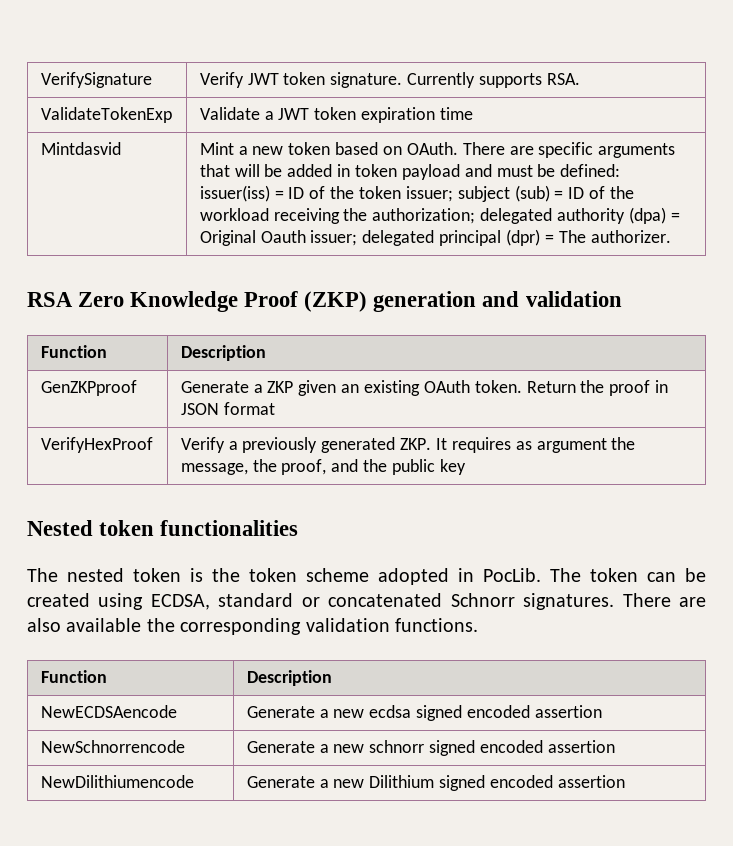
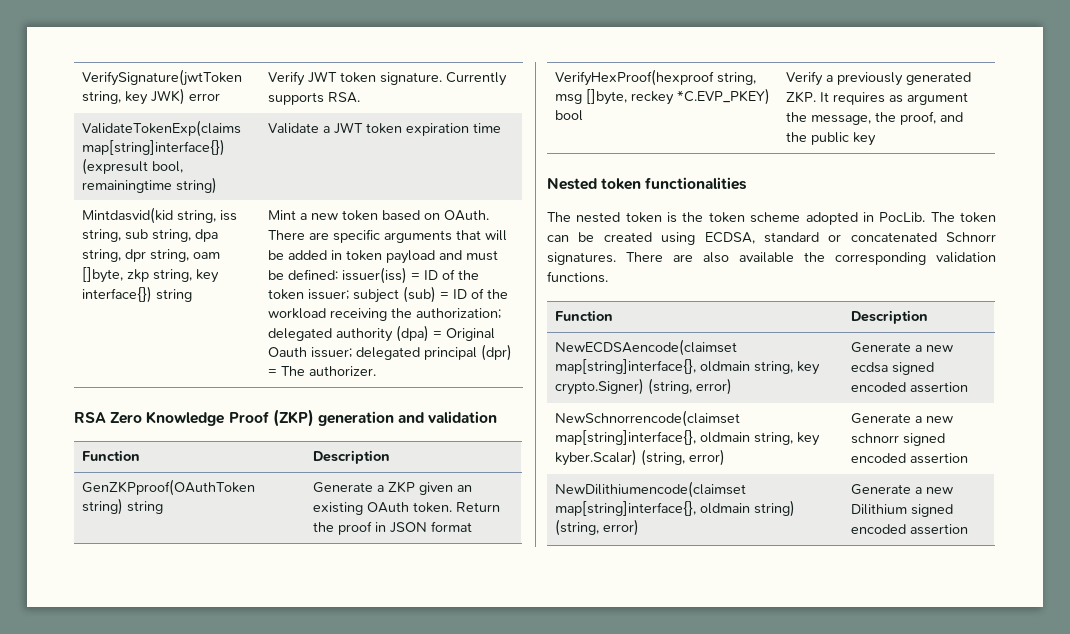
- VerifySignature | Verify JWT token signature. Currently supports RSA.
+ VerifySignature(jwtToken string, key JWK) error | Verify JWT token signature. Currently supports RSA.
- ValidateTokenExp | Validate a JWT token expiration time
+ ValidateTokenExp(claims map[string]interface{}) (expresult bool, remainingtime string) | Validate a JWT token expiration time
- Mintdasvid
+ Mintdasvid(kid string, iss string, sub string, dpa string, dpr string, oam []byte, zkp string, key interface{}) string
- GenZKPproof | Generate a ZKP given an existing OAuth token. Return the proof in JSON format
+ GenZKPproof(OAuthToken string) string | Generate a ZKP given an existing OAuth token. Return the proof in JSON format
- VerifyHexProof | Verify a previously generated ZKP. It requires as argument the message, the proof, and the public key
+ VerifyHexProof(hexproof string, msg []byte, reckey *C.EVP_PKEY) bool | Verify a previously generated ZKP. It requires as argument the message, the proof, and the public key
- NewECDSAencode | Generate a new ecdsa signed encoded assertion
+ NewECDSAencode(claimset map[string]interface{}, oldmain string, key crypto.Signer) (string, error) | Generate a new ecdsa signed encoded assertion
- NewSchnorrencode | Generate a new schnorr signed encoded assertion
+ NewSchnorrencode(claimset map[string]interface{}, oldmain string, key kyber.Scalar) (string, error) | Generate a new schnorr signed encoded assertion
- NewDilithiumencode | Generate a new Dilithium signed encoded assertion
+ NewDilithiumencode(claimset map[string]interface{}, oldmain string) (string, error) | Generate a new Dilithium signed encoded assertion

